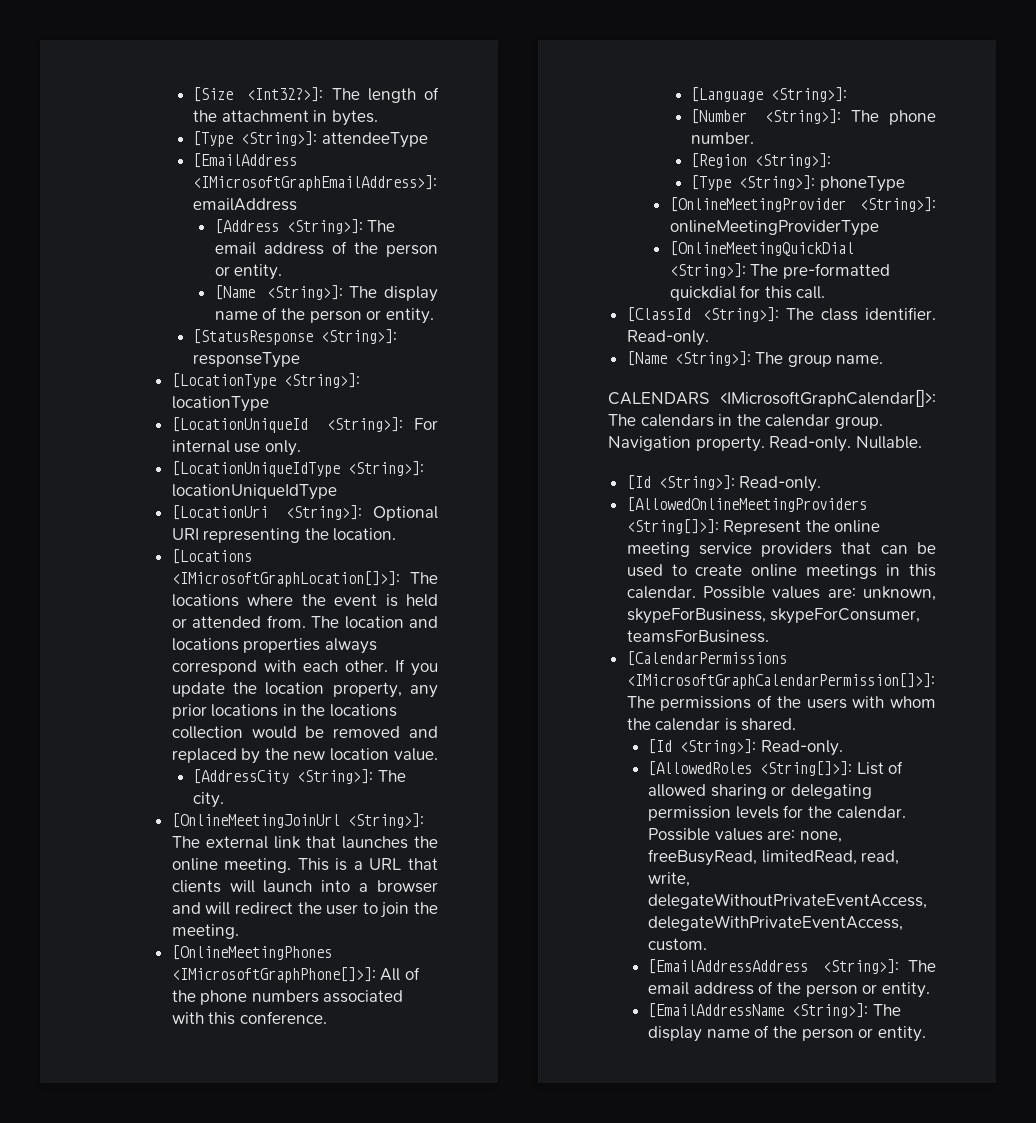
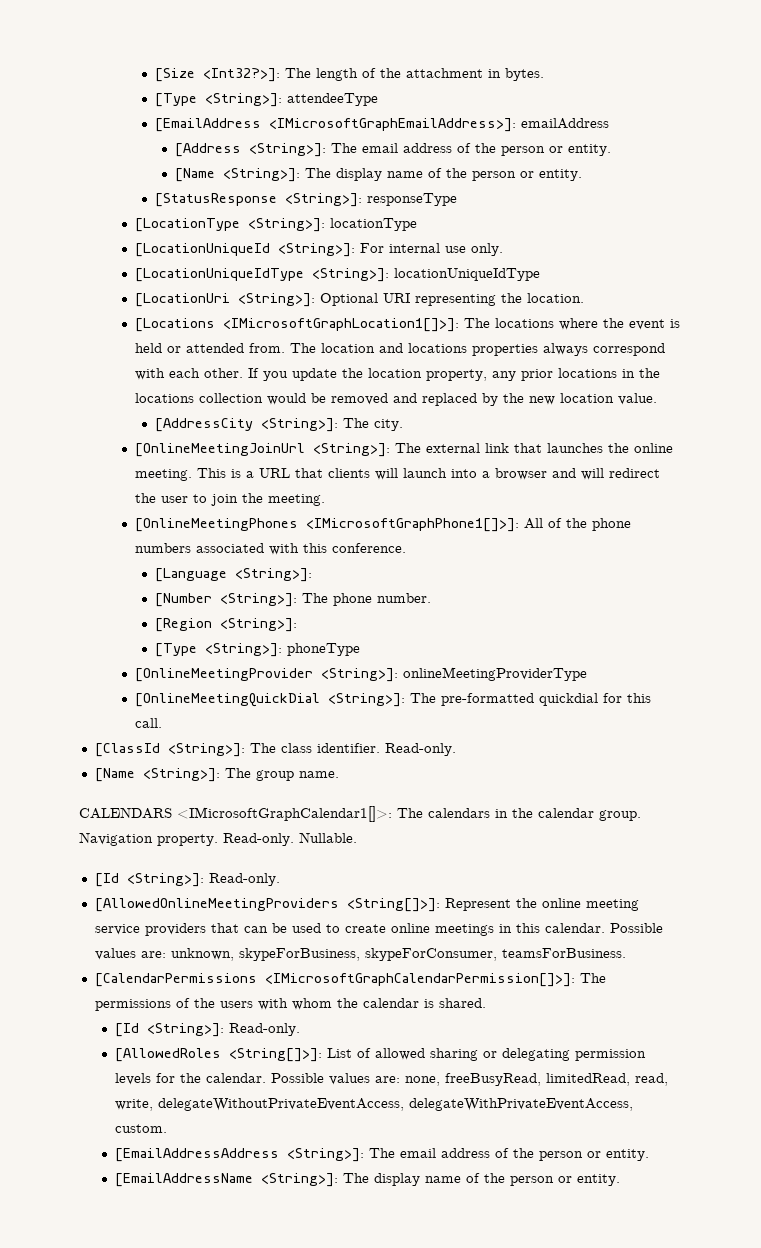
- [Locations <IMicrosoftGraphLocation[]>]: The locations where the event is held or attended from.
+ [Locations <IMicrosoftGraphLocation1[]>]: The locations where the event is held or attended from.
- [OnlineMeetingPhones <IMicrosoftGraphPhone[]>]: All of the phone numbers associated with this conference.
+ [OnlineMeetingPhones <IMicrosoftGraphPhone1[]>]: All of the phone numbers associated with this conference.
- CALENDARS <IMicrosoftGraphCalendar[]>: The calendars in the calendar group.
+ CALENDARS <IMicrosoftGraphCalendar1[]>: The calendars in the calendar group.

